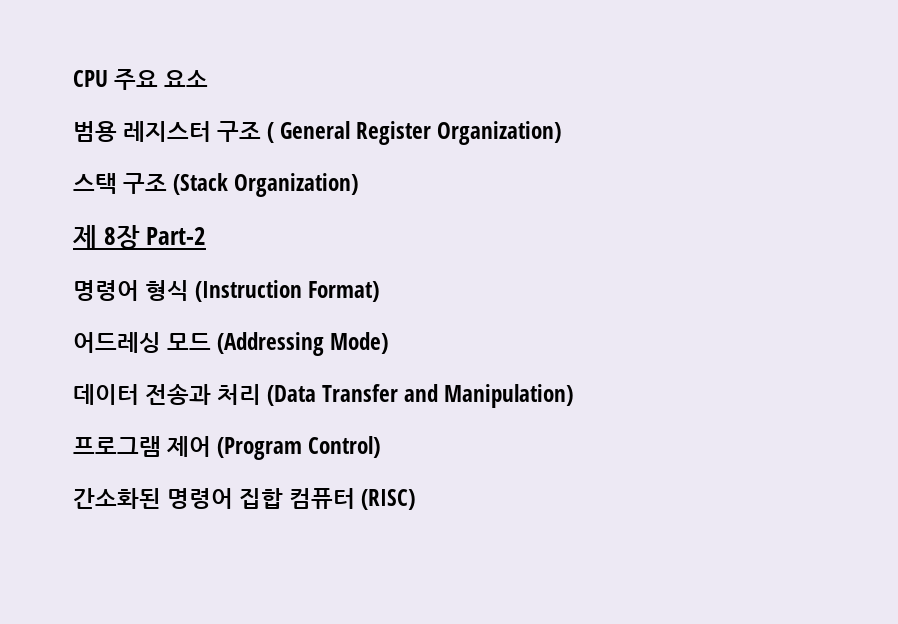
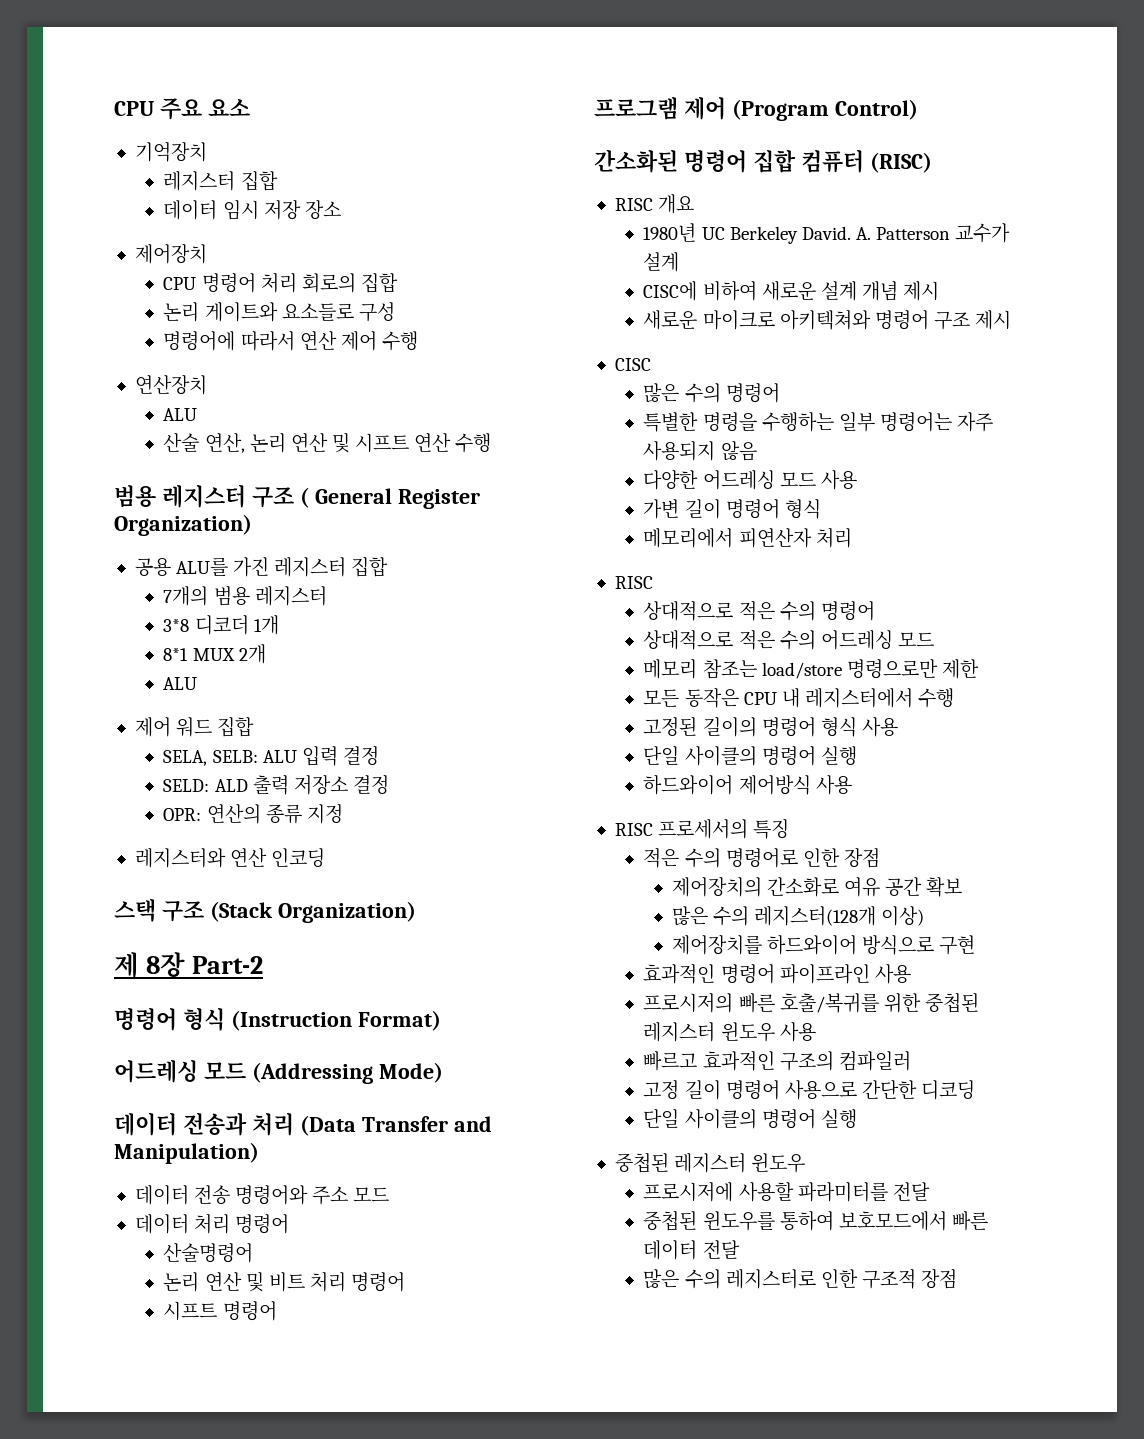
+ 기억장치
+ 레지스터 집합
+ 데이터 임시 저장 장소
+ 제어장치
+ CPU 명령어 처리 회로의 집합
+ 논리 게이트와 요소들로 구성
+ 명령어에 따라서 연산 제어 수행
+ 연산장치
+ ALU
+ 산술 연산, 논리 연산 및 시프트 연산 수행
+ 공용 ALU를 가진 레지스터 집합
+ 7개의 범용 레지스터
+ 3*8 디코더 1개
+ 8*1 MUX 2개
+ ALU
+ 제어 워드 집합
+ SELA, SELB: ALU 입력 결정
+ SELD: ALD 출력 저장소 결정
+ OPR: 연산의 종류 지정
+ 레지스터와 연산 인코딩
+ 데이터 전송 명령어와 주소 모드
+ 데이터 처리 명령어
+ 산술명령어
+ 논리 연산 및 비트 처리 명령어
+ 시프트 명령어
+ RISC 개요
+ 1980년 UC Berkeley David. A. Patterson 교수가 설계
+ CISC에 비하여 새로운 설계 개념 제시
+ 새로운 마이크로 아키텍쳐와 명령어 구조 제시
+ CISC
+ 많은 수의 명령어
+ 특별한 명령을 수행하는 일부 명령어는 자주 사용되지 않음
+ 다양한 어드레싱 모드 사용
+ 가변 길이 명령어 형식
+ 메모리에서 피연산자 처리
+ RISC
+ 상대적으로 적은 수의 명령어
+ 상대적으로 적은 수의 어드레싱 모드
+ 메모리 참조는 load/store 명령으로만 제한
+ 모든 동작은 CPU 내 레지스터에서 수행
+ 고정된 길이의 명령어 형식 사용
+ 단일 사이클의 명령어 실행
+ 하드와이어 제어방식 사용
+ RISC 프로세서의 특징
+ 적은 수의 명령어로 인한 장점
+ 제어장치의 간소화로 여유 공간 확보
+ 많은 수의 레지스터(128개 이상)
+ 제어장치를 하드와이어 방식으로 구현
+ 효과적인 명령어 파이프라인 사용
+ 프로시저의 빠른 호출/복귀를 위한 중첩된 레지스터 윈도우 사용
+ 빠르고 효과적인 구조의 컴파일러
+ 고정 길이 명령어 사용으로 간단한 디코딩
+ 단일 사이클의 명령어 실행
+ 중첩된 레지스터 윈도우
+ 프로시저에 사용할 파라미터를 전달
+ 중첩된 윈도우를 통하여 보호모드에서 빠른 데이터 전달
+ 많은 수의 레지스터로 인한 구조적 장점

